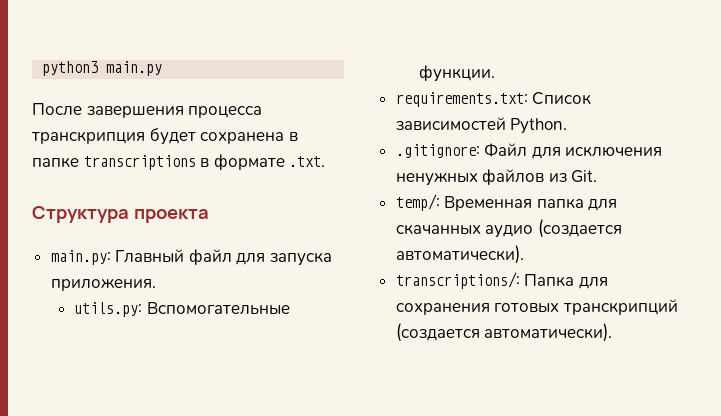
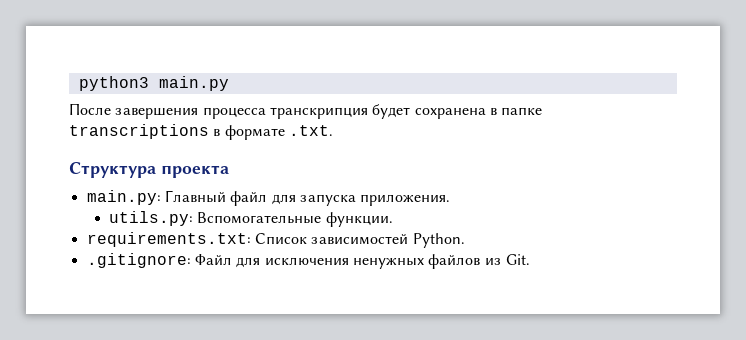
- temp/: Временная папка для скачанных аудио (создается автоматически).
- transcriptions/: Папка для сохранения готовых транскрипций (создается автоматически).

